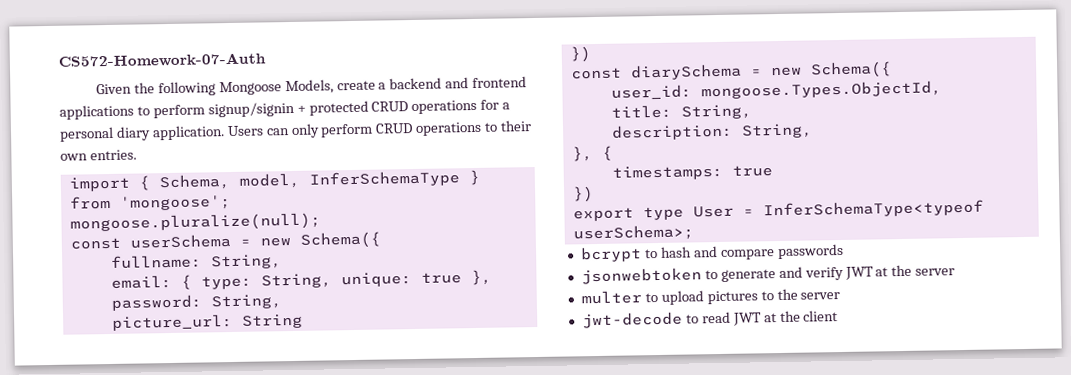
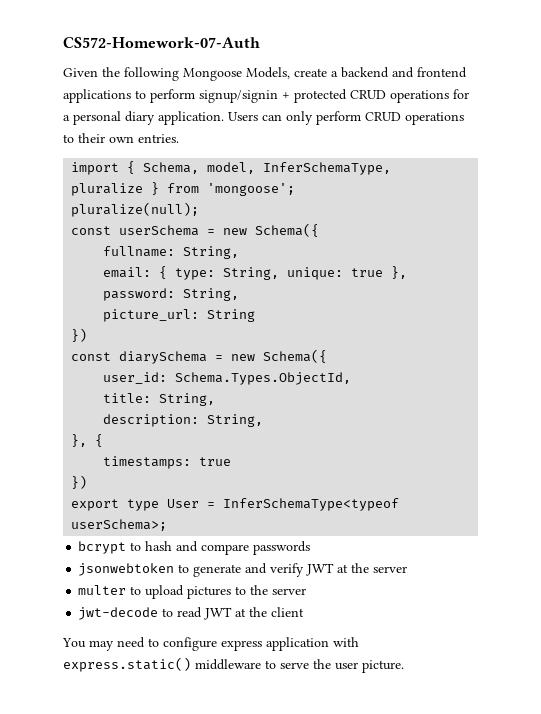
- import { Schema, model, InferSchemaType } from 'mongoose';
+ import { Schema, model, InferSchemaType, pluralize } from 'mongoose';
- mongoose.pluralize(null);
+ pluralize(null);
- user_id: mongoose.Types.ObjectId,
+ user_id: Schema.Types.ObjectId,
+ You may need to configure express application with express.static() middleware to serve the user picture.

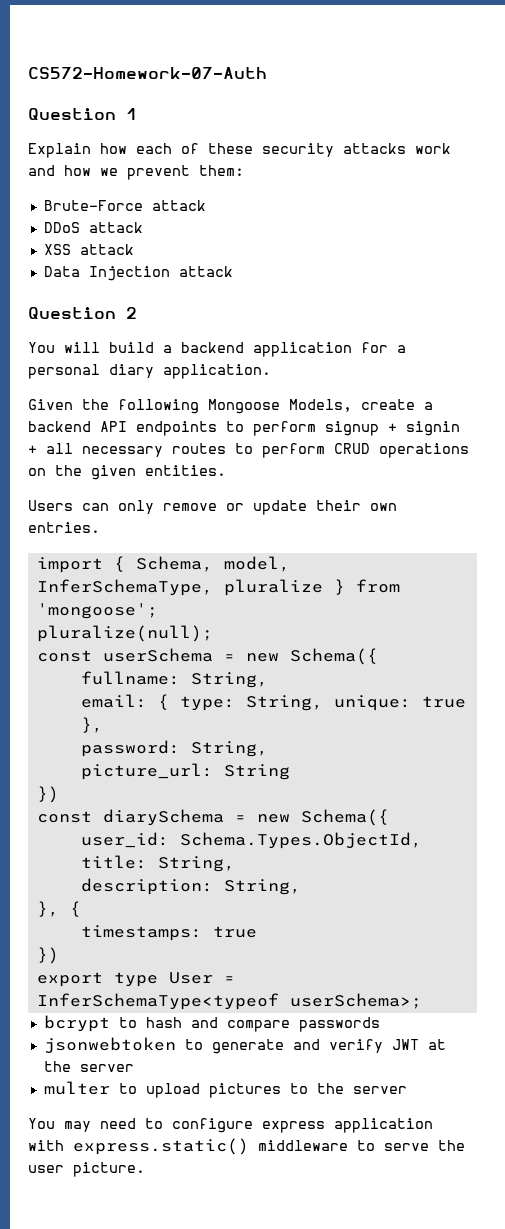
+ Question 1
+ Explain how each of these security attacks work and how we prevent them:
+ Brute-Force attack
+ DDoS attack
+ XSS attack
+ Data Injection attack
+ Question 2
+ You will build a backend application for a personal diary application.
- Given the following Mongoose Models, create a backend and frontend applications to perform signup/signin + protected CRUD operations for a personal diary application. Users can only perform CRUD operations to their own entries.
+ Given the following Mongoose Models, create a backend API endpoints to perform signup + signin + all necessary routes to perform CRUD operations on the given entities.
+ Users can only remove or update their own entries.
- jwt-decode to read JWT at the client

